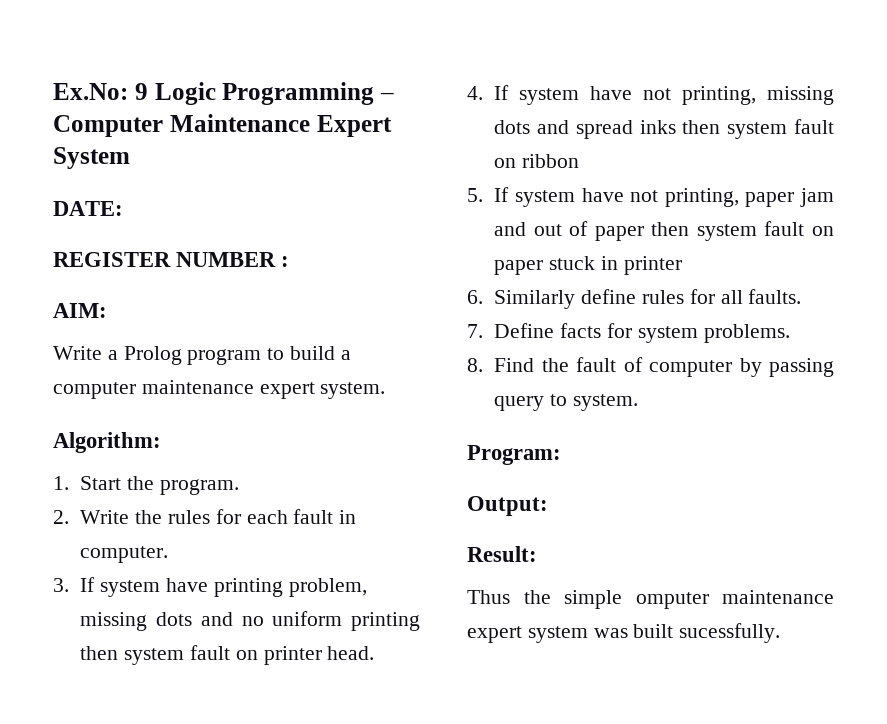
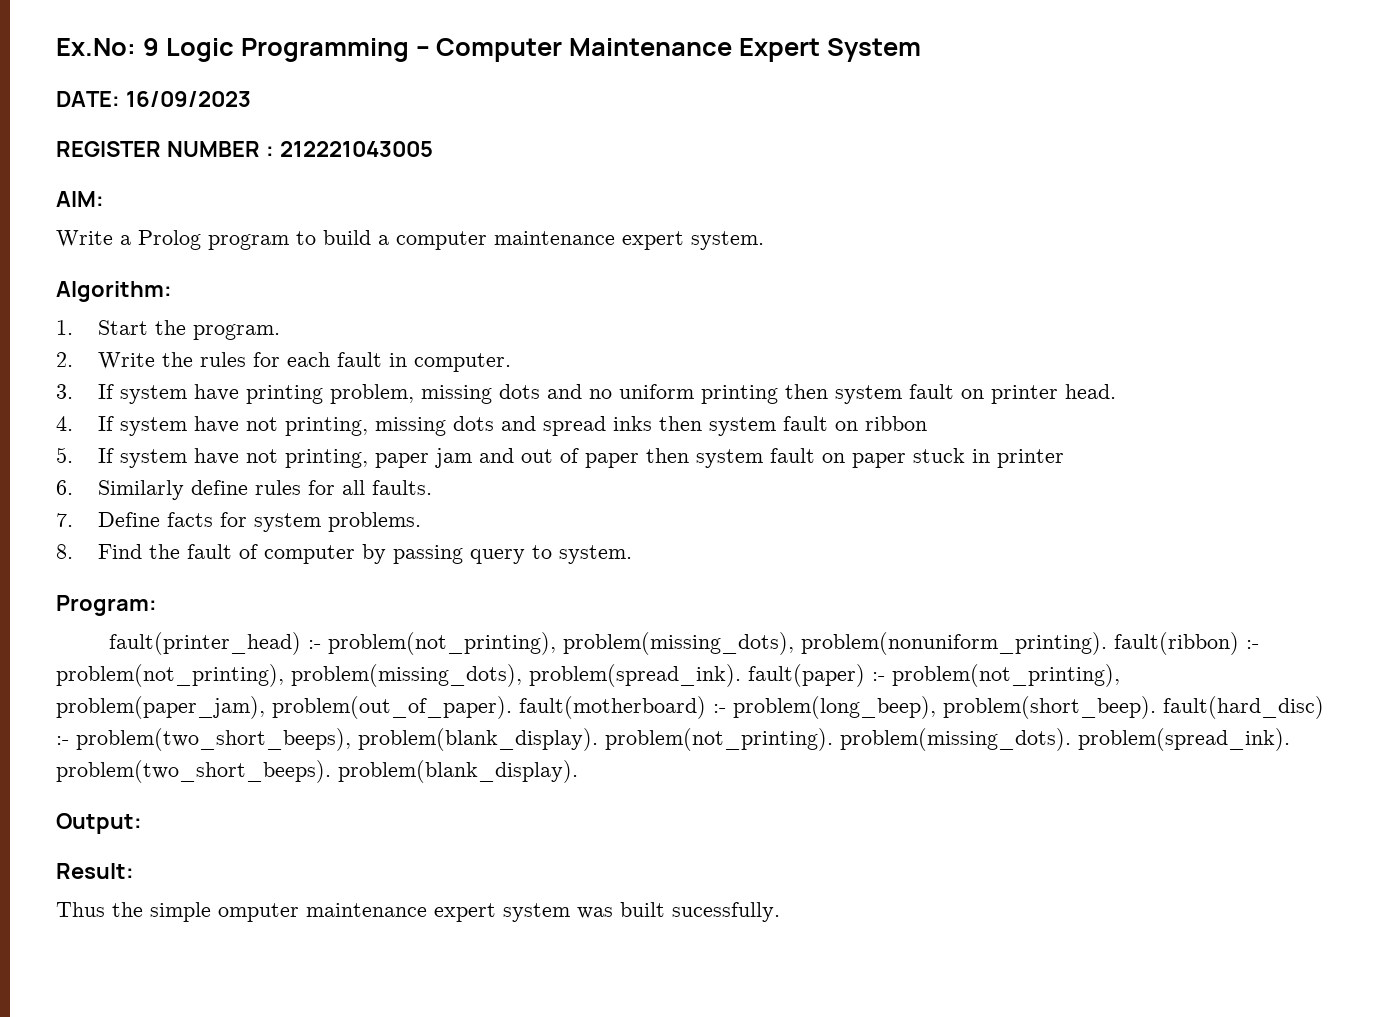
- DATE:
+ DATE: 16/09/2023
- REGISTER NUMBER :
+ REGISTER NUMBER : 212221043005
+ fault(printer_head) :- problem(not_printing), problem(missing_dots), problem(nonuniform_printing). fault(ribbon) :- problem(not_printing), problem(missing_dots), problem(spread_ink). fault(paper) :- problem(not_printing), problem(paper_jam), problem(out_of_paper). fault(motherboard) :- problem(long_beep), problem(short_beep). fault(hard_disc) :- problem(two_short_beeps), problem(blank_display). problem(not_printing). problem(missing_dots). problem(spread_ink). problem(two_short_beeps). problem(blank_display).

